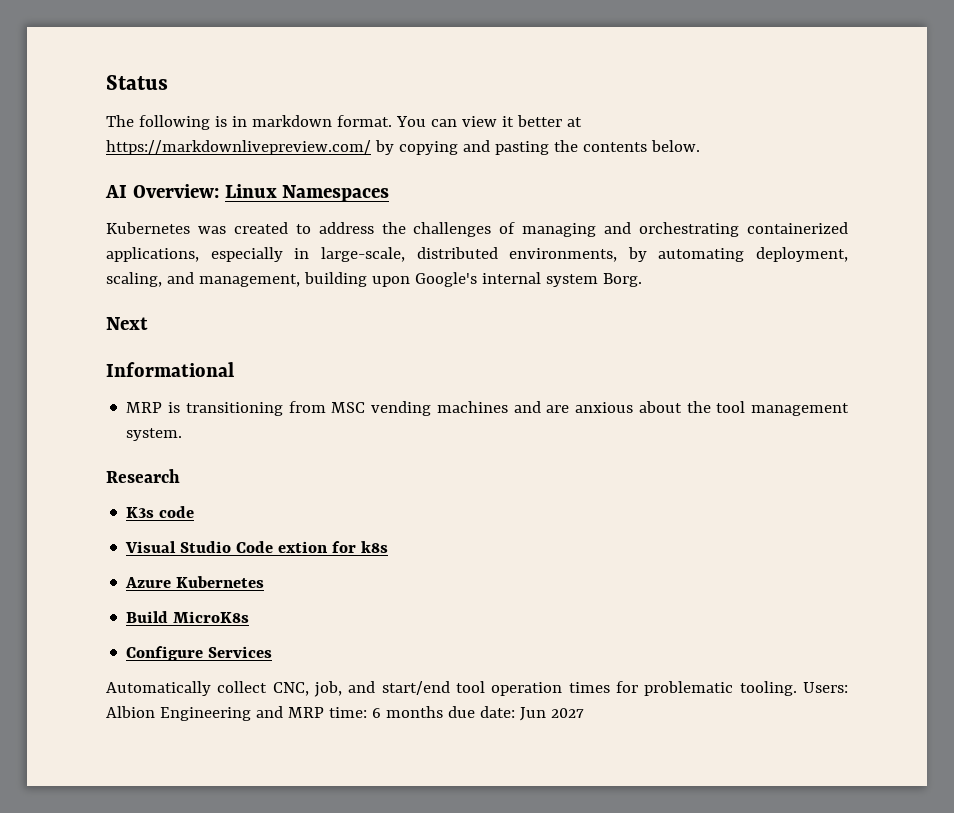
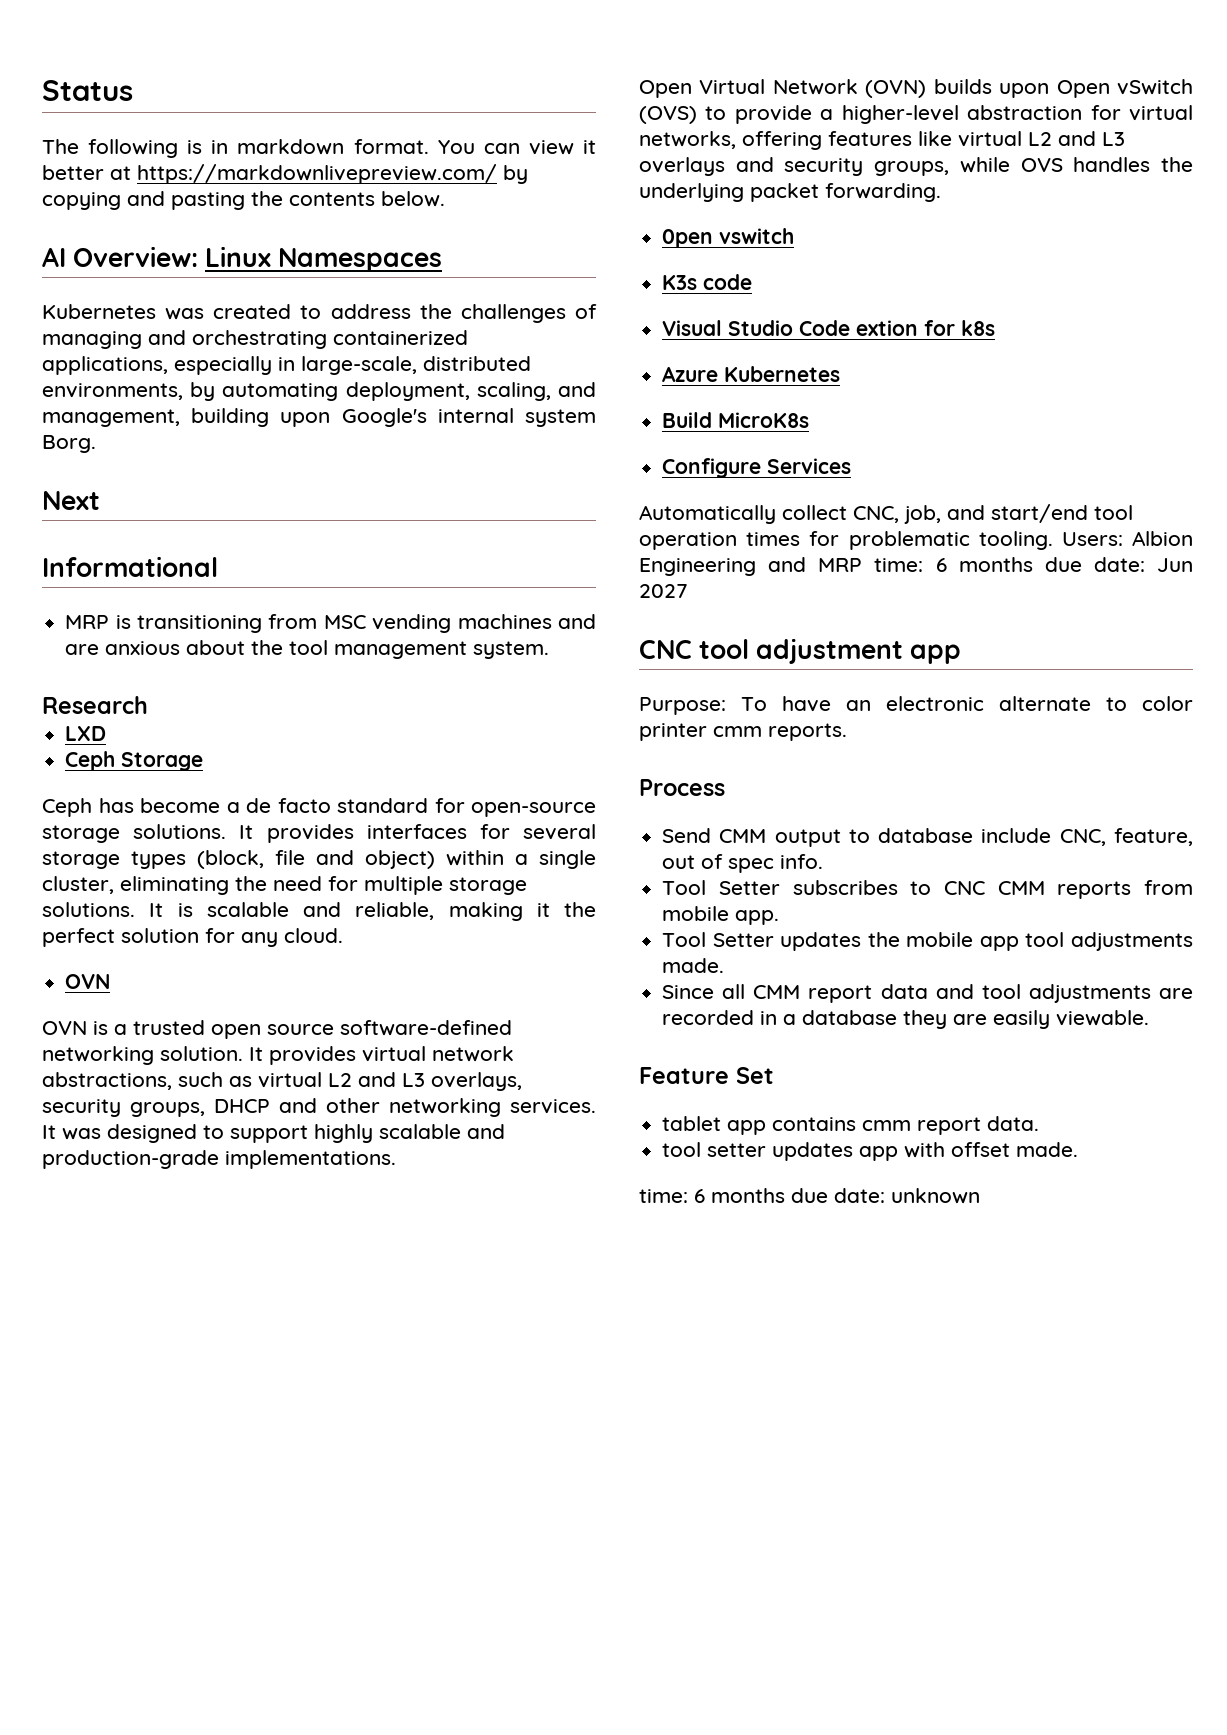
+ LXD
+ Ceph Storage
+ Ceph has become a de facto standard for open-source storage solutions. It provides interfaces for several storage types (block, file and object) within a single cluster, eliminating the need for multiple storage solutions. It is scalable and reliable, making it the perfect solution for any cloud.
+ OVN
+ OVN is a trusted open source software-defined networking solution. It provides virtual network abstractions, such as virtual L2 and L3 overlays, security groups, DHCP and other networking services. It was designed to support highly scalable and production-grade implementations.
+ Open Virtual Network (OVN) builds upon Open vSwitch (OVS) to provide a higher-level abstraction for virtual networks, offering features like virtual L2 and L3 overlays and security groups, while OVS handles the underlying packet forwarding.
+ 0pen vswitch
+ CNC tool adjustment app
+ Purpose: To have an electronic alternate to color printer cmm reports.
+ Process
+ Send CMM output to database include CNC, feature, out of spec info.
+ Tool Setter subscribes to CNC CMM reports from mobile app.
+ Tool Setter updates the mobile app tool adjustments made.
+ Since all CMM report data and tool adjustments are recorded in a database they are easily viewable.
+ Feature Set
+ tablet app contains cmm report data.
+ tool setter updates app with offset made.
+ time: 6 months due date: unknown

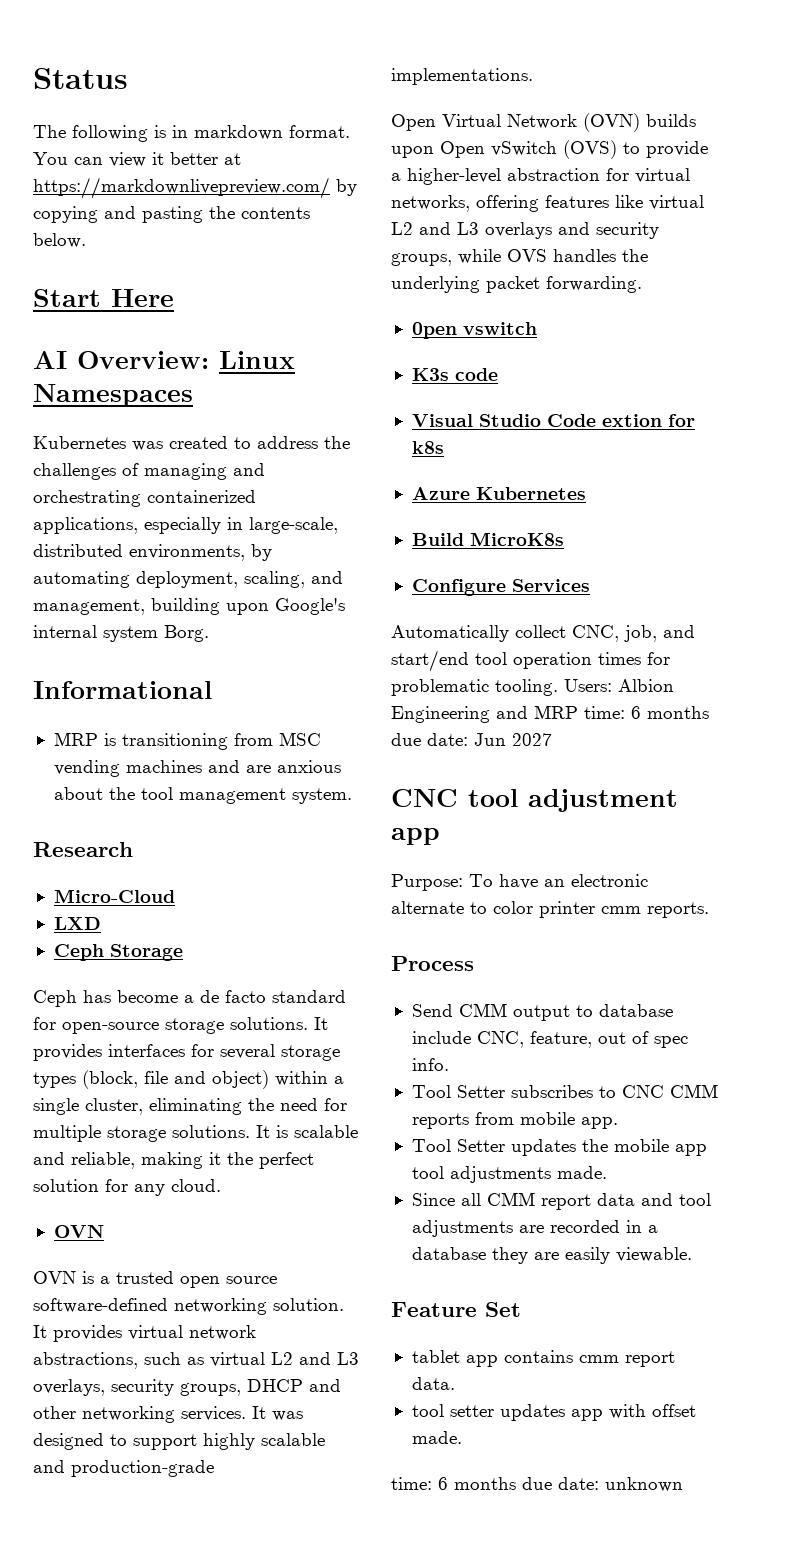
+ Start Here
- Next
+ Micro-Cloud

